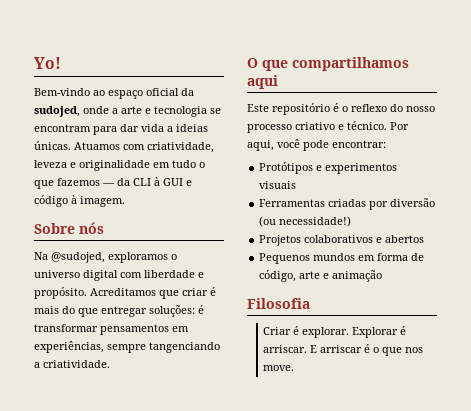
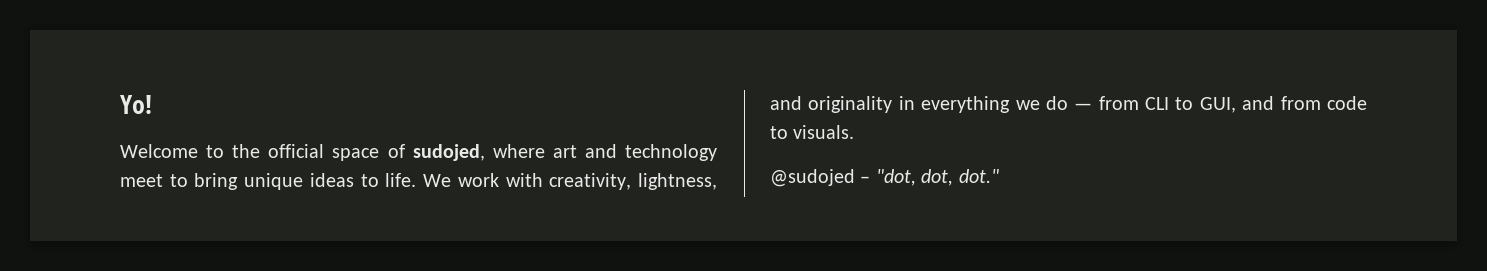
- Bem-vindo ao espaço oficial da sudojed, onde a arte e tecnologia se encontram para dar vida a ideias únicas. Atuamos com criatividade, leveza e originalidade em tudo o que fazemos — da CLI à GUI e código à imagem.
- Sobre nós
- Na @sudojed, exploramos o universo digital com liberdade e propósito. Acreditamos que criar é mais do que entregar soluções: é transformar pensamentos em experiências, sempre tangenciando a criatividade.
- O que compartilhamos aqui
- Este repositório é o reflexo do nosso processo criativo e técnico. Por aqui, você pode encontrar:
- Protótipos e experimentos visuais
- Ferramentas criadas por diversão (ou necessidade!)
- Projetos colaborativos e abertos
- Pequenos mundos em forma de código, arte e animação
- Filosofia
- Criar é explorar. Explorar é arriscar. E arriscar é o que nos move.
+ Welcome to the official space of sudojed, where art and technology meet to bring unique ideas to life. We work with creativity, lightness, and originality in everything we do — from CLI to GUI, and from code to visuals.
+ @sudojed – "dot, dot, dot."

